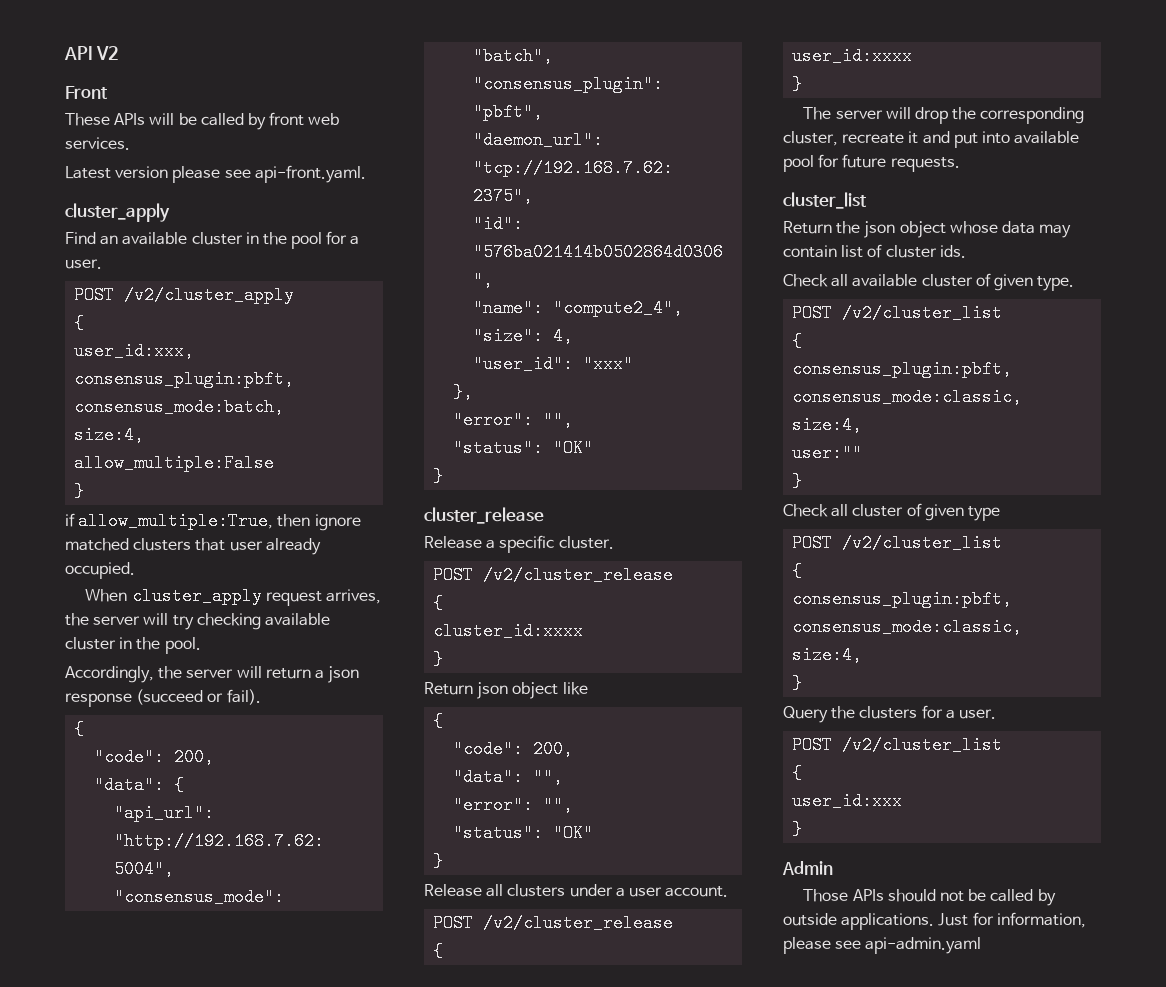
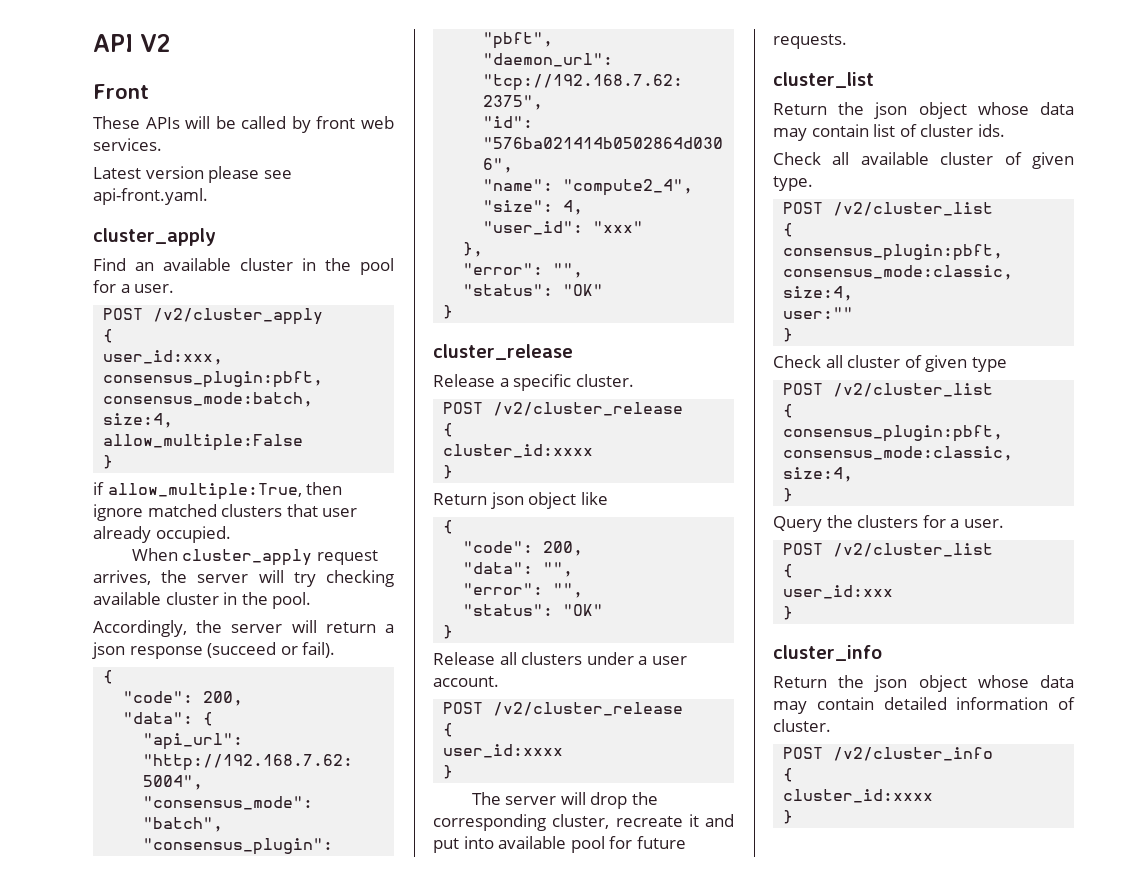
- Admin
- Those APIs should not be called by outside applications. Just for information, please see api-admin.yaml
+ cluster_info
+ Return the json object whose data may contain detailed information of cluster.
+ POST /v2/cluster_info
+ {
+ cluster_id:xxxx
+ }

